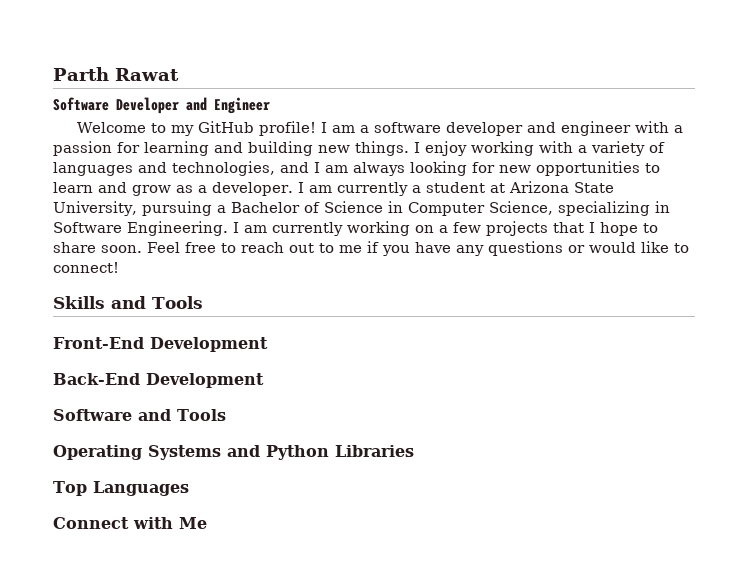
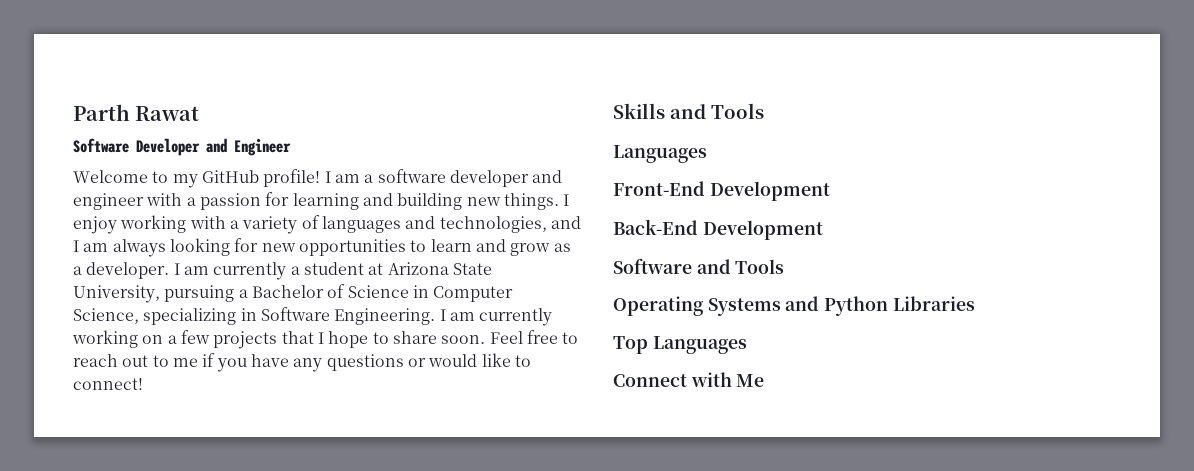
  Skills and Tools
+ Languages

